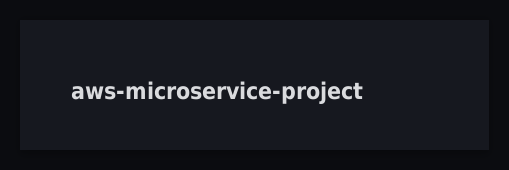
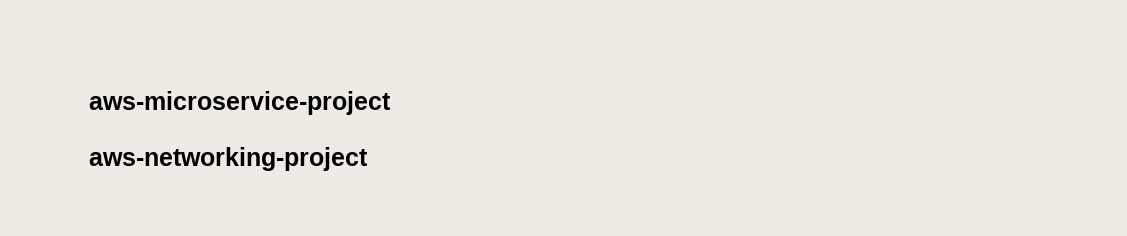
+ aws-networking-project

